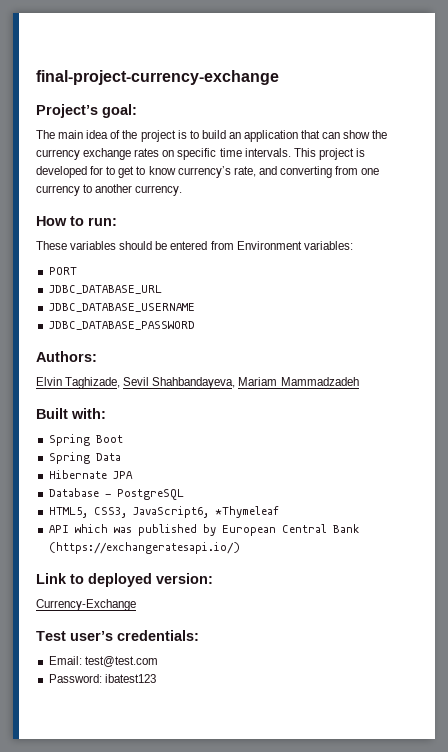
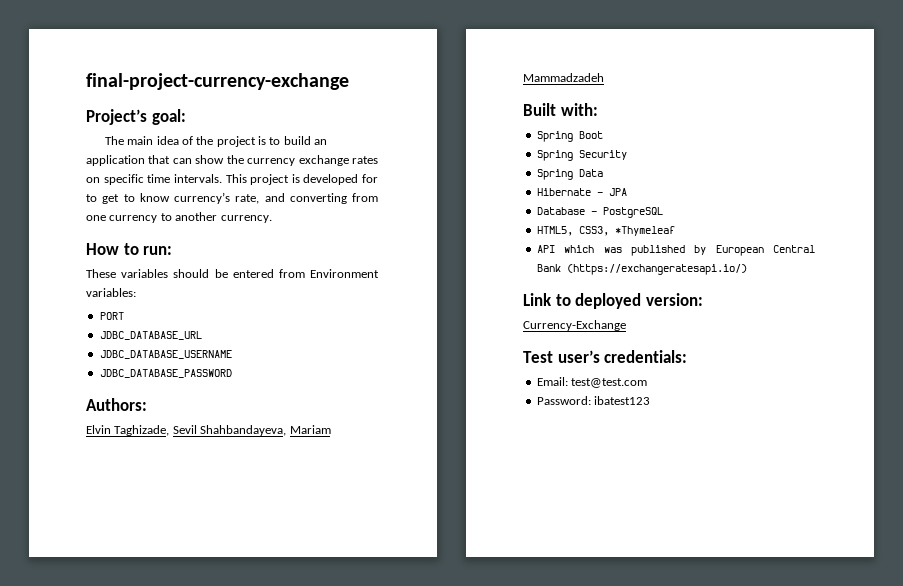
+ Spring Security
- Hibernate JPA
+ Hibernate - JPA
- HTML5, CSS3, JavaScript6, *Thymeleaf
+ HTML5, CSS3, *Thymeleaf

